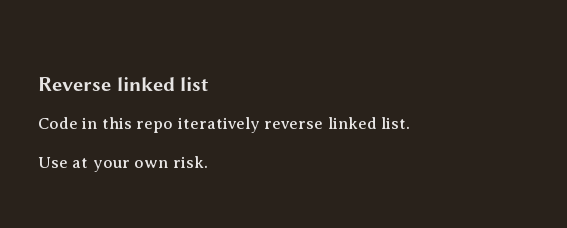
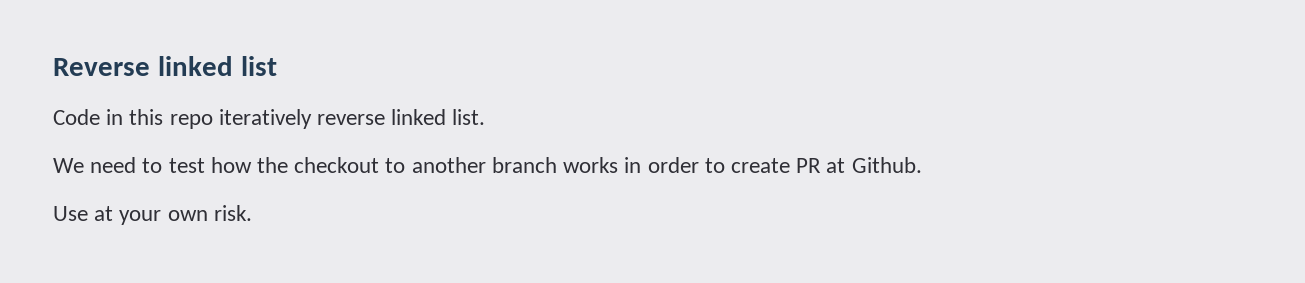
+ We need to test how the checkout to another branch works in order to create PR at Github.

